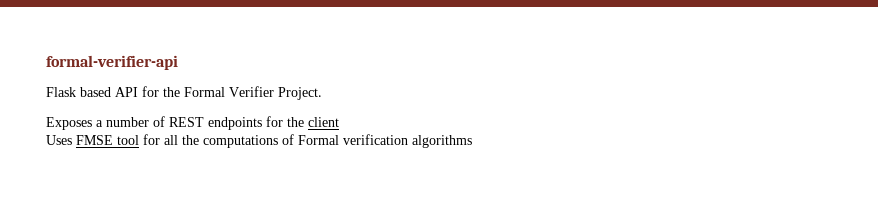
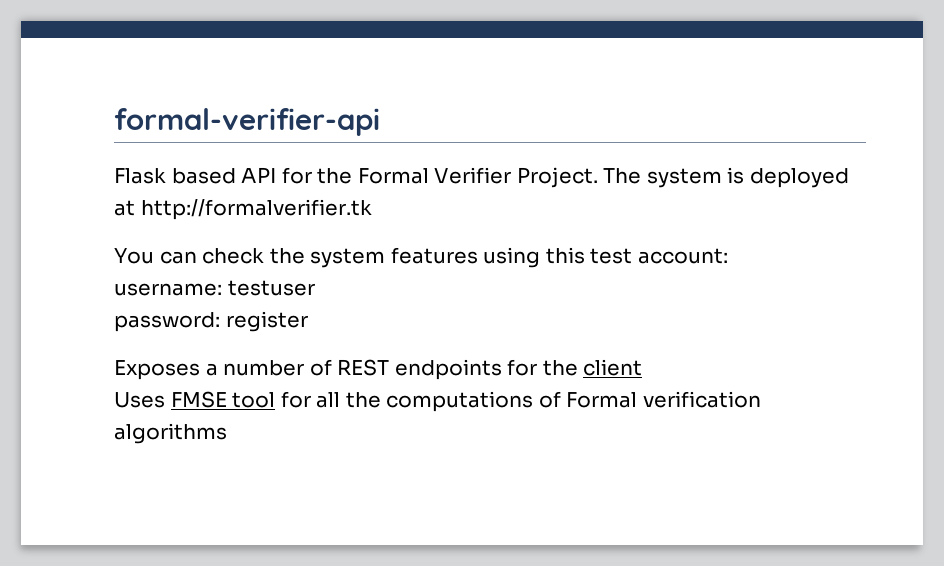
+ The system is deployed at http://formalverifier.tk
+ You can check the system features using this test account:
+ username: testuser
+ password: register

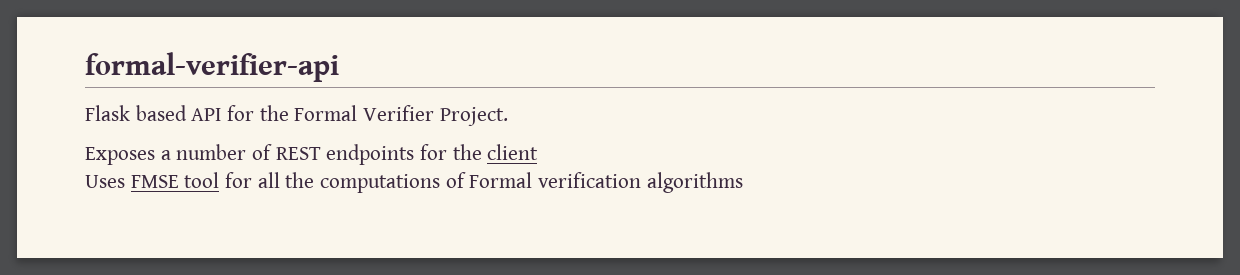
- The system is deployed at http://formalverifier.tk
- You can check the system features using this test account:
- username: testuser
- password: register

